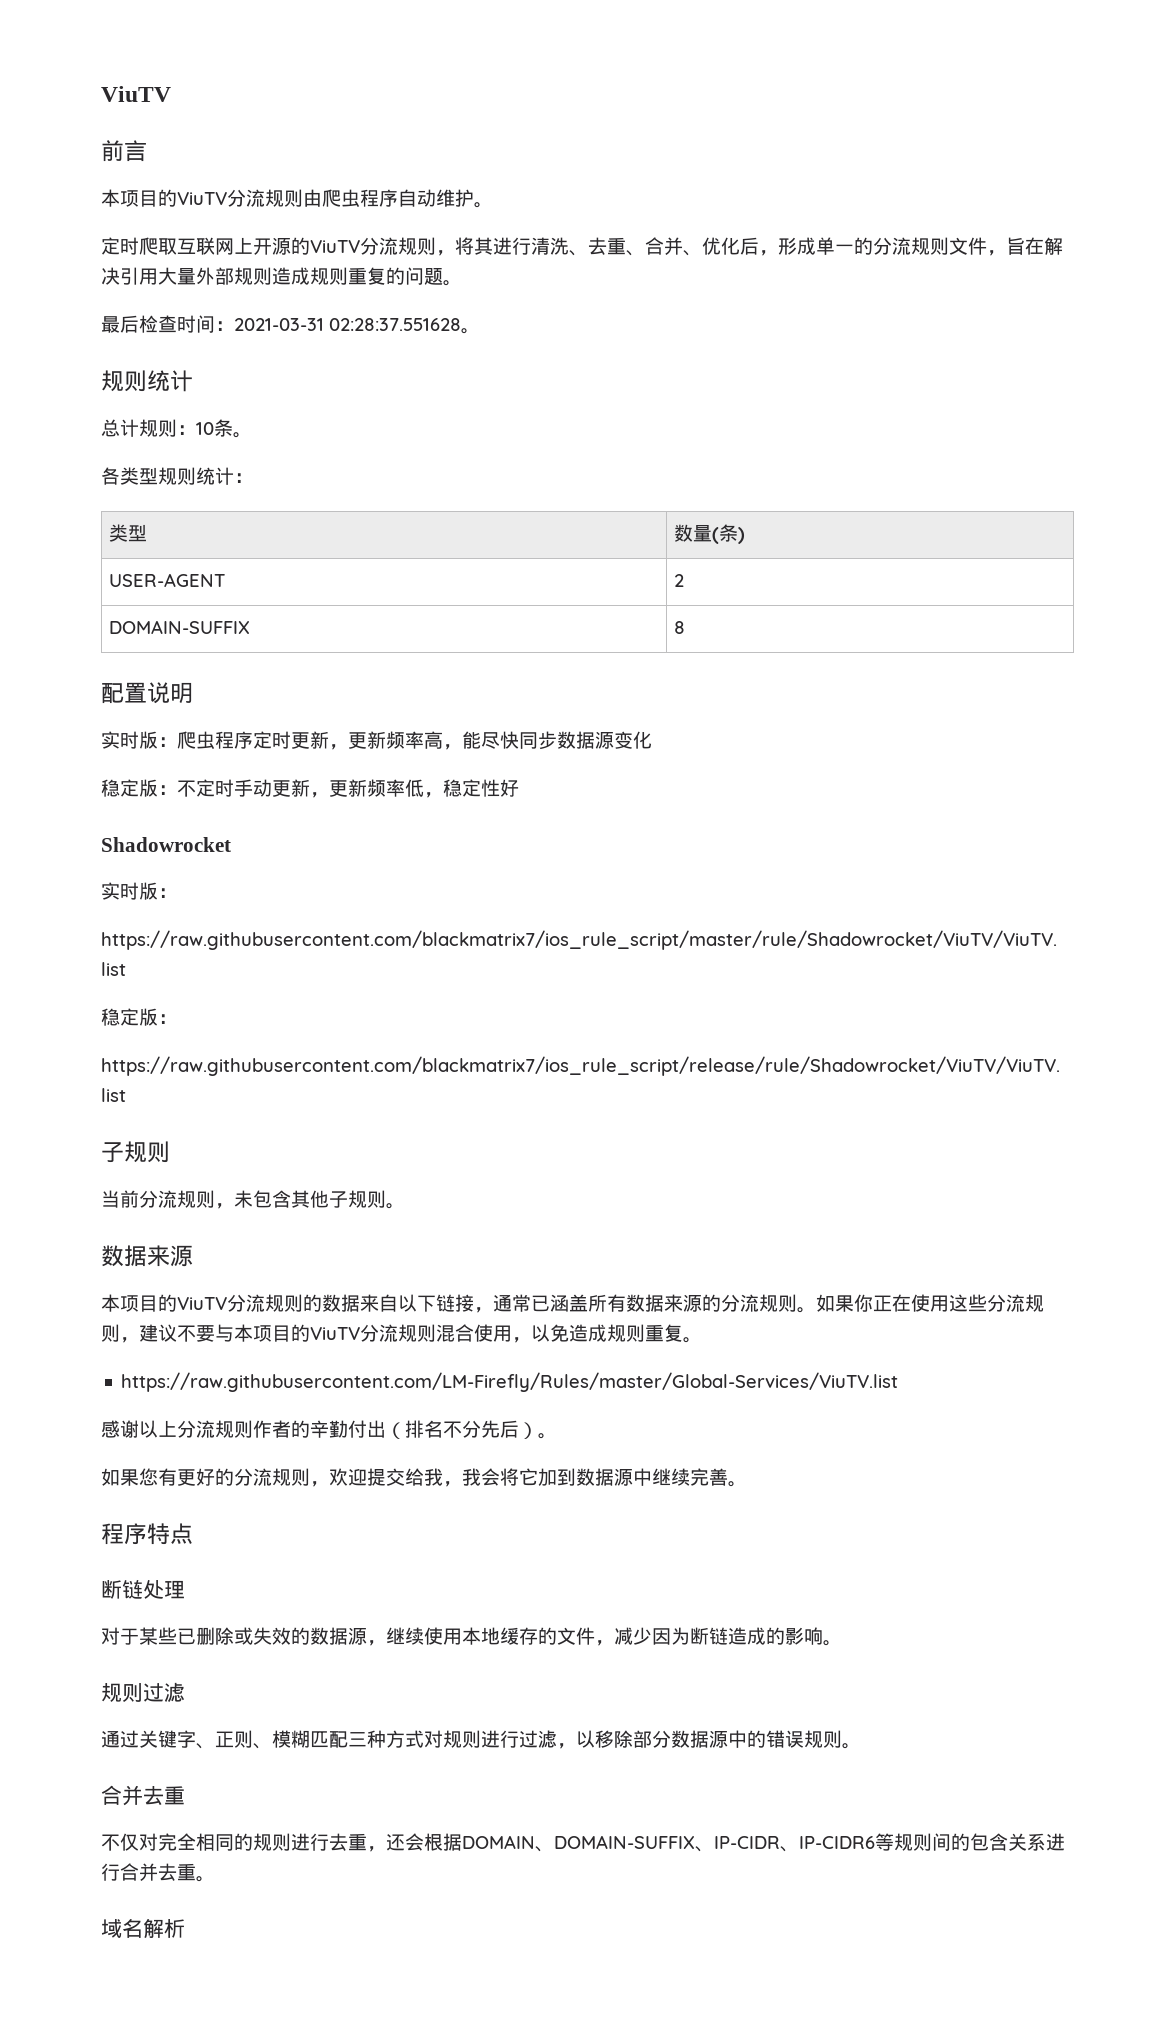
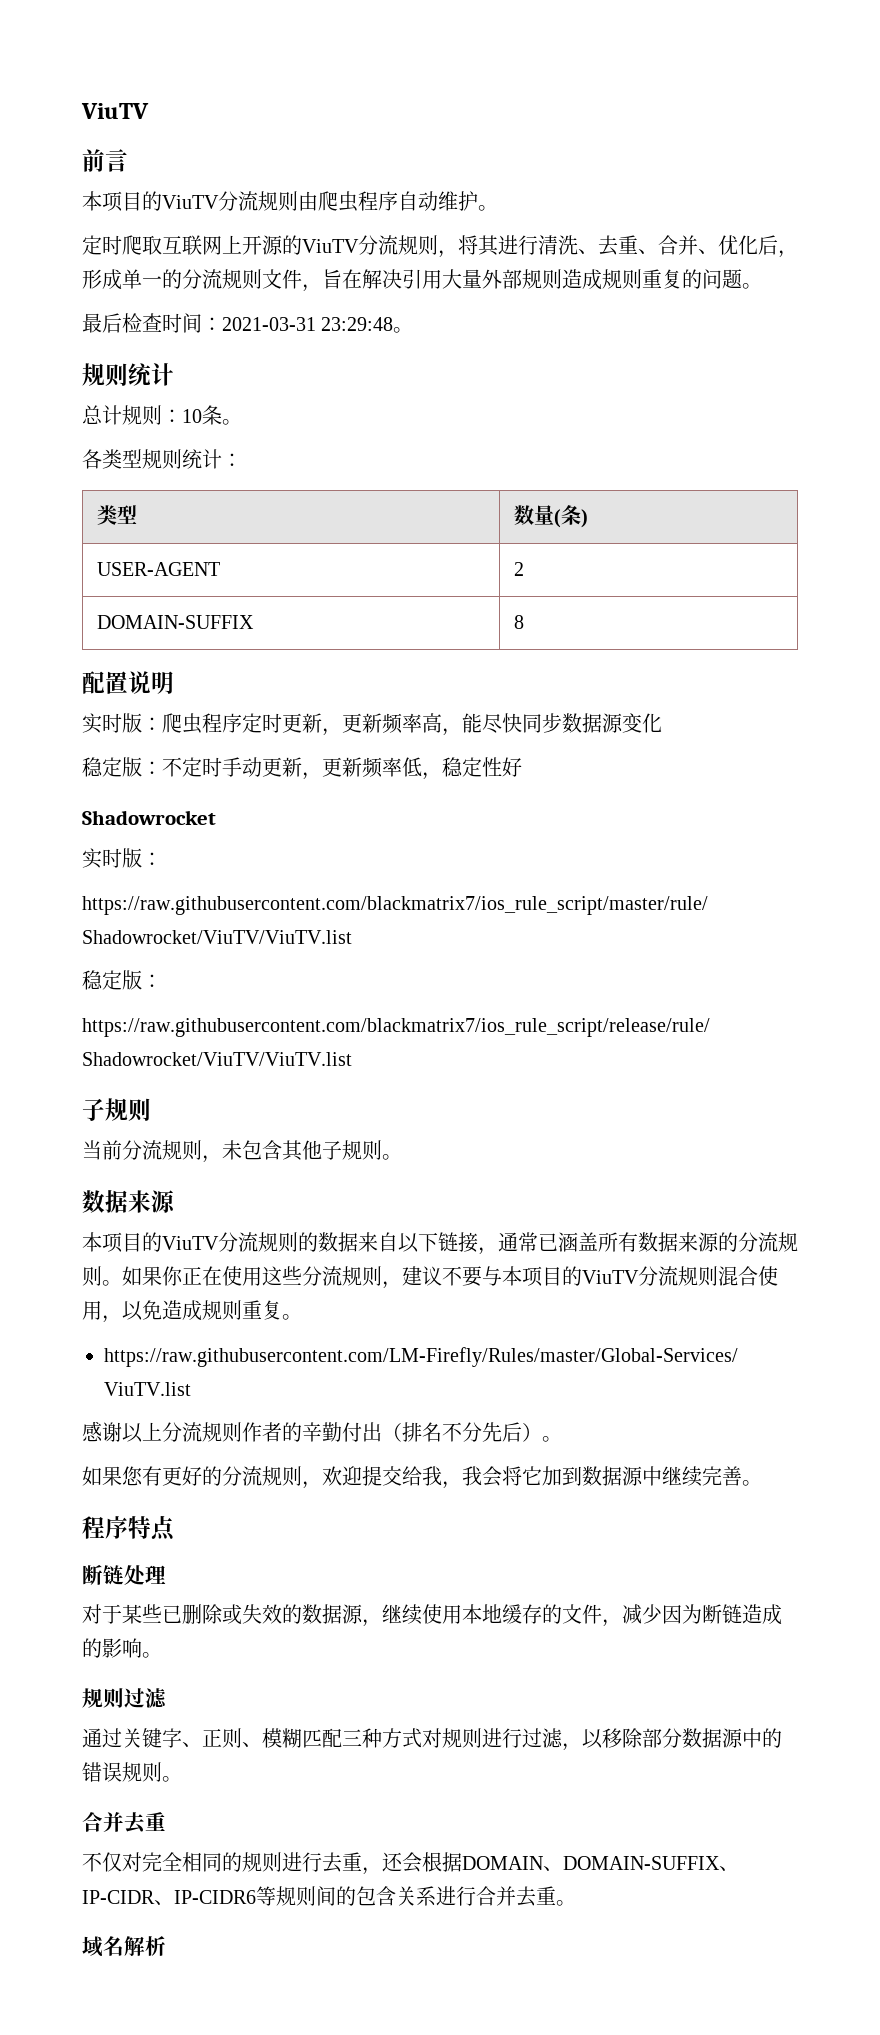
- 最后检查时间：2021-03-31 02:28:37.551628。
+ 最后检查时间：2021-03-31 23:29:48。

